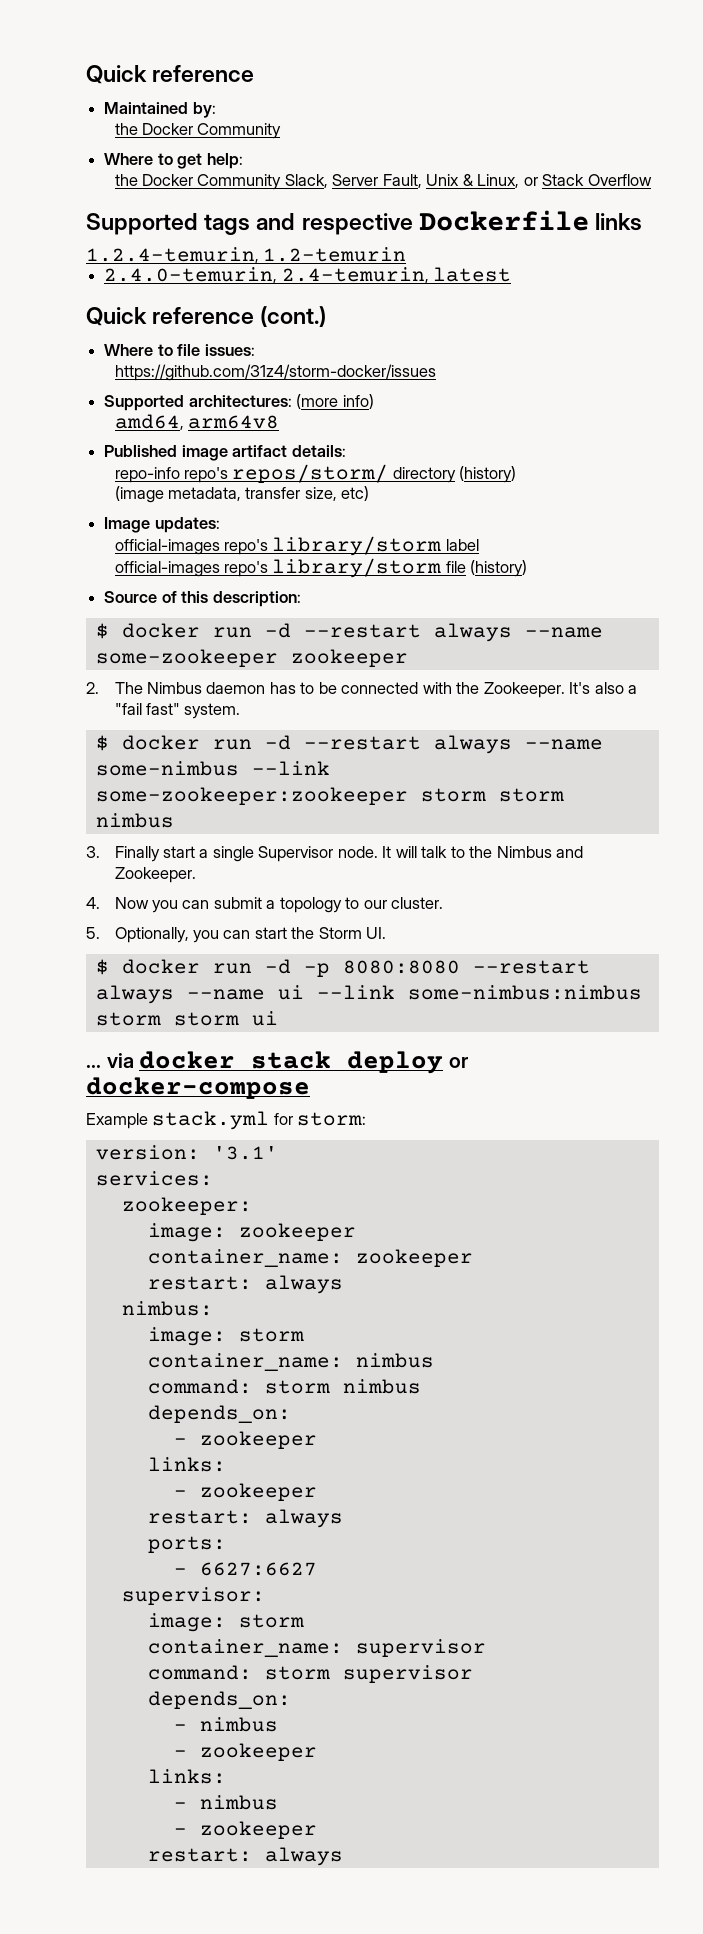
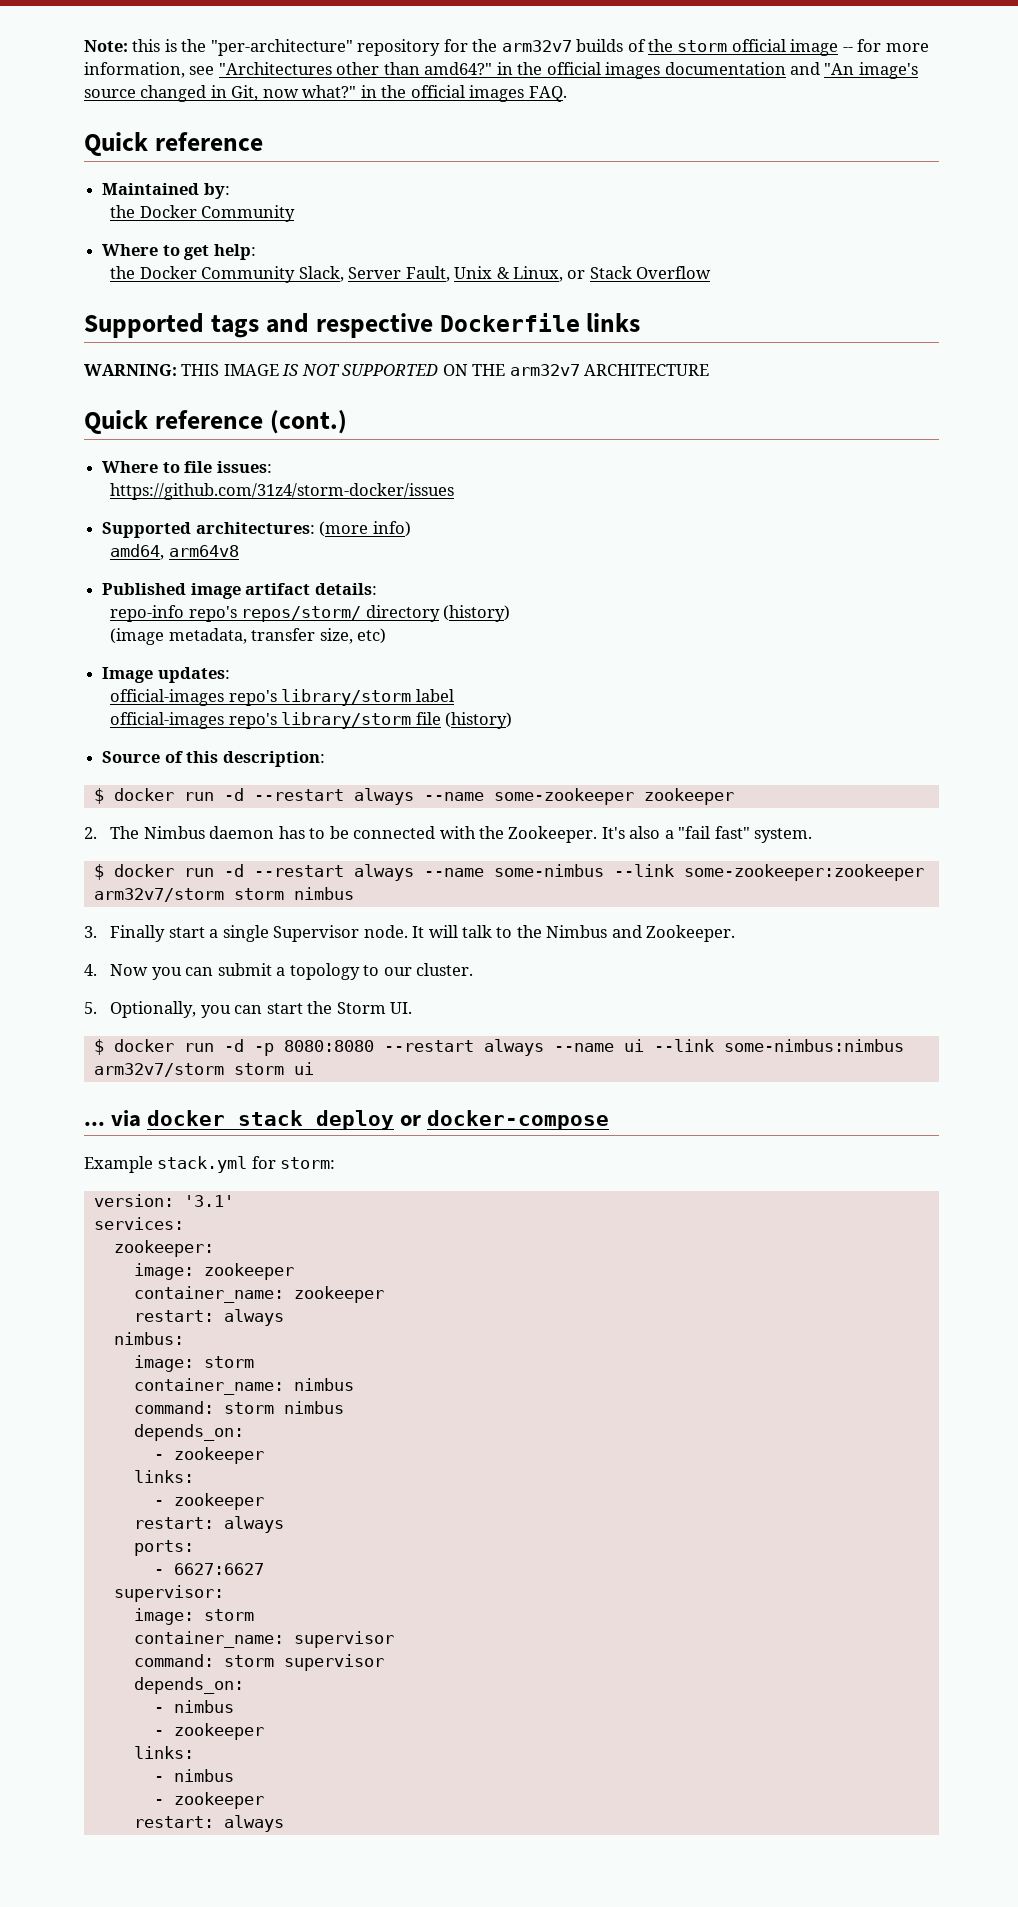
+ Note: this is the "per-architecture" repository for the arm32v7 builds of the storm official image -- for more information, see "Architectures other than amd64?" in the official images documentation and "An image's source changed in Git, now what?" in the official images FAQ.
- 1.2.4-temurin, 1.2-temurin
- 2.4.0-temurin, 2.4-temurin, latest
+ WARNING: THIS IMAGE IS NOT SUPPORTED ON THE arm32v7 ARCHITECTURE
- $ docker run -d --restart always --name some-nimbus --link some-zookeeper:zookeeper storm storm nimbus
+ $ docker run -d --restart always --name some-nimbus --link some-zookeeper:zookeeper arm32v7/storm storm nimbus
- $ docker run -d -p 8080:8080 --restart always --name ui --link some-nimbus:nimbus storm storm ui
+ $ docker run -d -p 8080:8080 --restart always --name ui --link some-nimbus:nimbus arm32v7/storm storm ui

